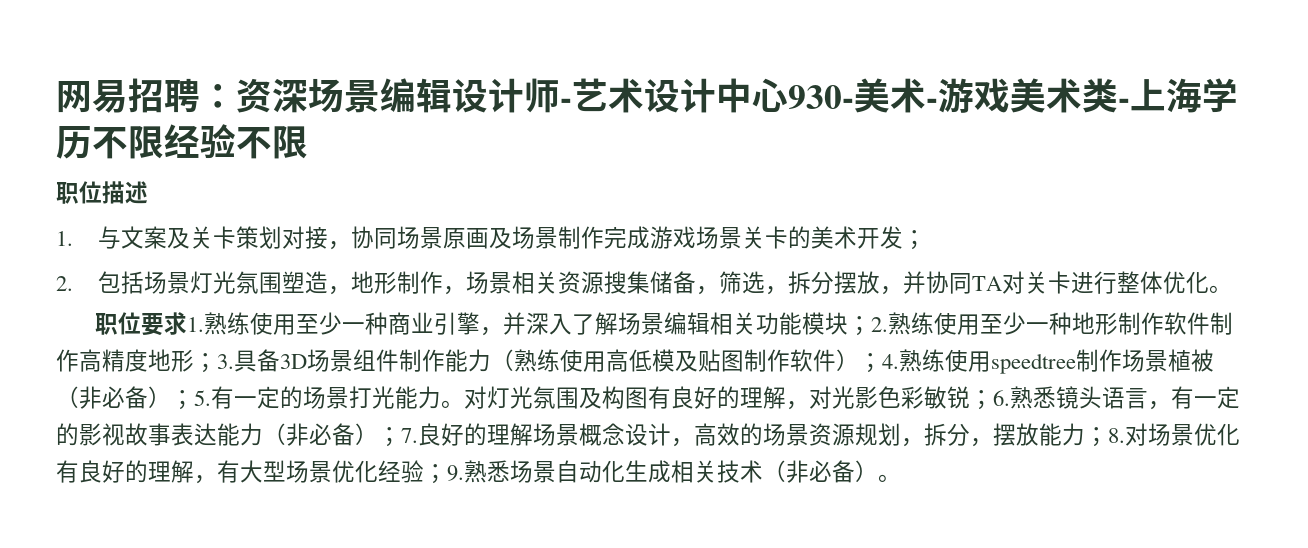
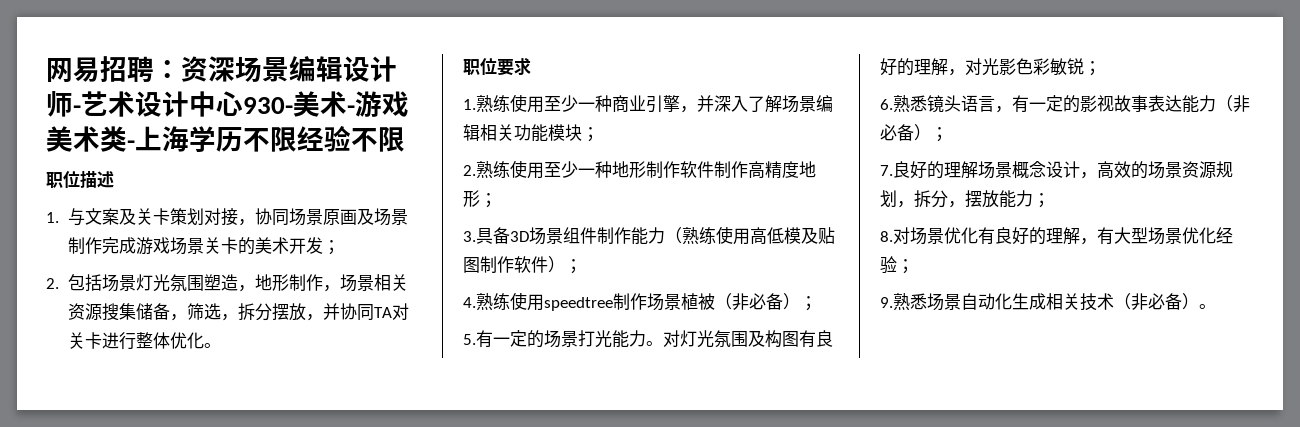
- 职位要求1.熟练使用至少一种商业引擎，并深入了解场景编辑相关功能模块；2.熟练使用至少一种地形制作软件制作高精度地形；3.具备3D场景组件制作能力（熟练使用高低模及贴图制作软件）；4.熟练使用speedtree制作场景植被（非必备）；5.有一定的场景打光能力。
+ 职位要求
+ 1.熟练使用至少一种商业引擎，并深入了解场景编辑相关功能模块；
+ 2.熟练使用至少一种地形制作软件制作高精度地形；
+ 3.具备3D场景组件制作能力（熟练使用高低模及贴图制作软件）；
+ 4.熟练使用speedtree制作场景植被（非必备）；
+ 5.有一定的场景打光能力。
- 对灯光氛围及构图有良好的理解，对光影色彩敏锐；6.熟悉镜头语言，有一定的影视故事表达能力（非必备）；7.良好的理解场景概念设计，高效的场景资源规划，拆分，摆放能力；8.对场景优化有良好的理解，有大型场景优化经验；9.熟悉场景自动化生成相关技术（非必备）。
+ 对灯光氛围及构图有良好的理解，对光影色彩敏锐；
+ 6.熟悉镜头语言，有一定的影视故事表达能力（非必备）；
+ 7.良好的理解场景概念设计，高效的场景资源规划，拆分，摆放能力；
+ 8.对场景优化有良好的理解，有大型场景优化经验；
+ 9.熟悉场景自动化生成相关技术（非必备）。

